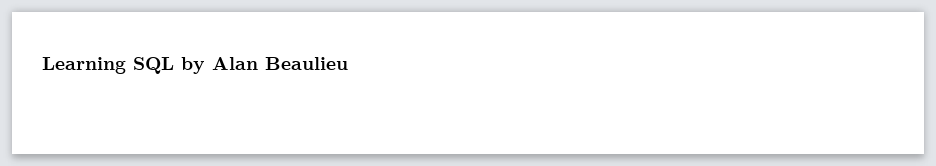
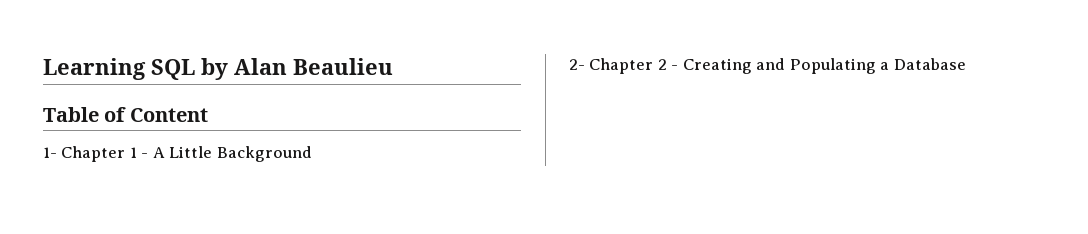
+ Table of Content
+ 1- Chapter 1 - A Little Background
+ 2- Chapter 2 - Creating and Populating a Database

